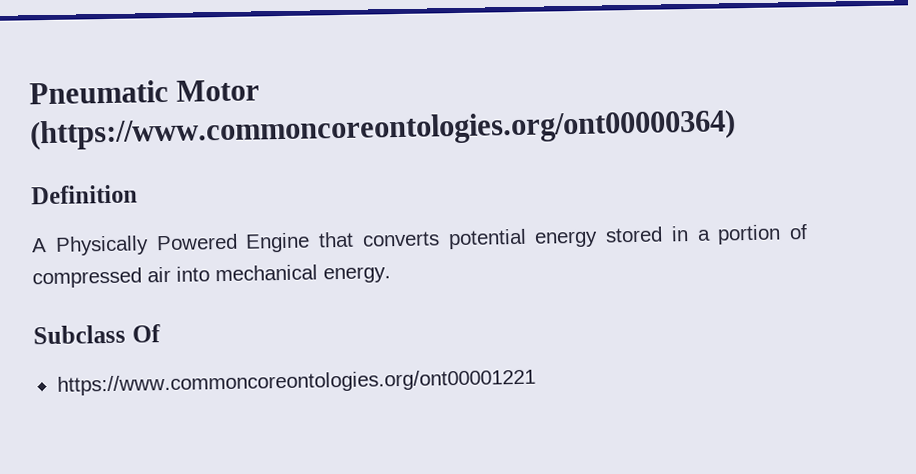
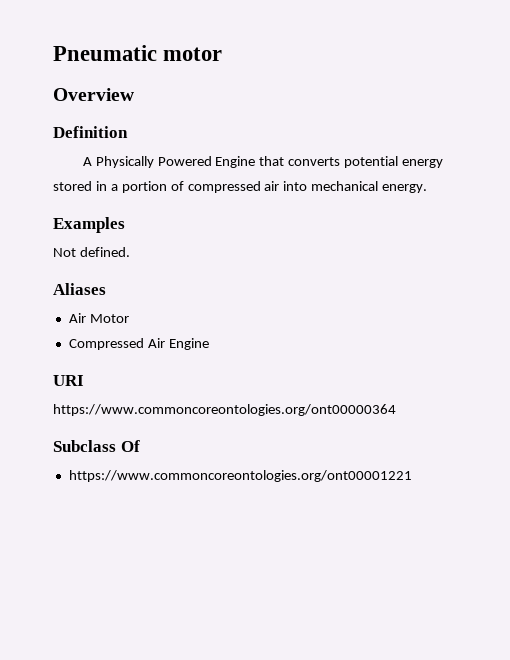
- Pneumatic Motor (https://www.commoncoreontologies.org/ont00000364)
+ Pneumatic motor
+ Overview
+ Examples
+ Not defined.
+ Aliases
+ Air Motor
+ Compressed Air Engine
+ URI
+ https://www.commoncoreontologies.org/ont00000364

